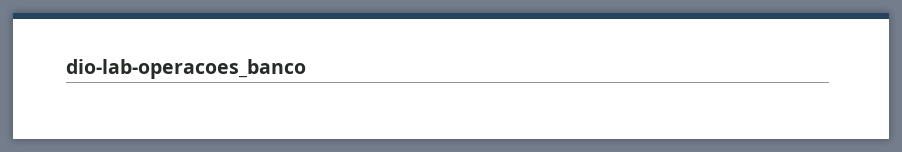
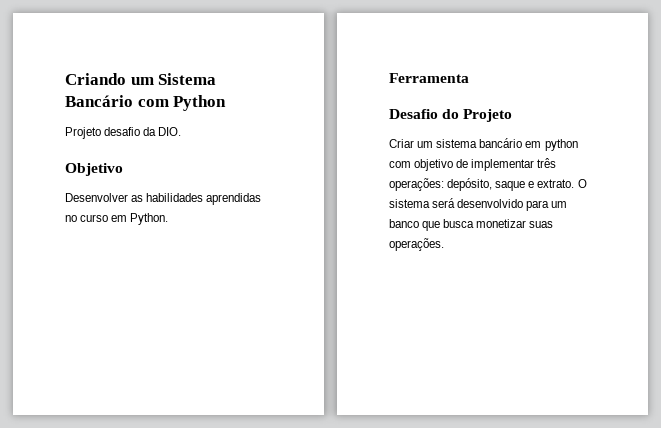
- dio-lab-operacoes_banco
+ Criando um Sistema Bancário com Python
+ Projeto desafio da DIO.
+ Objetivo
+ Desenvolver as habilidades aprendidas no curso em Python.
+ Ferramenta
+ Desafio do Projeto
+ Criar um sistema bancário em python com objetivo de implementar três operações: depósito, saque e extrato. O sistema será desenvolvido para um banco que busca monetizar suas operações.

